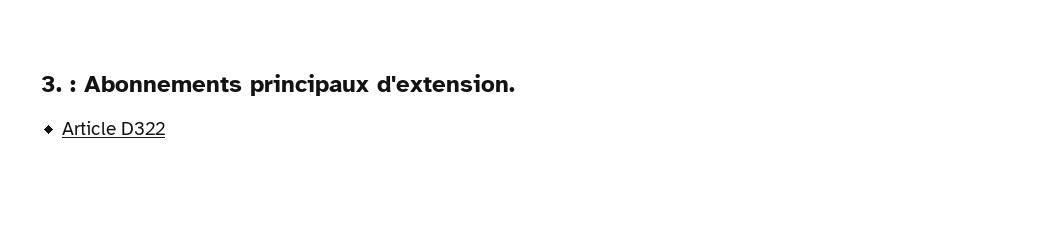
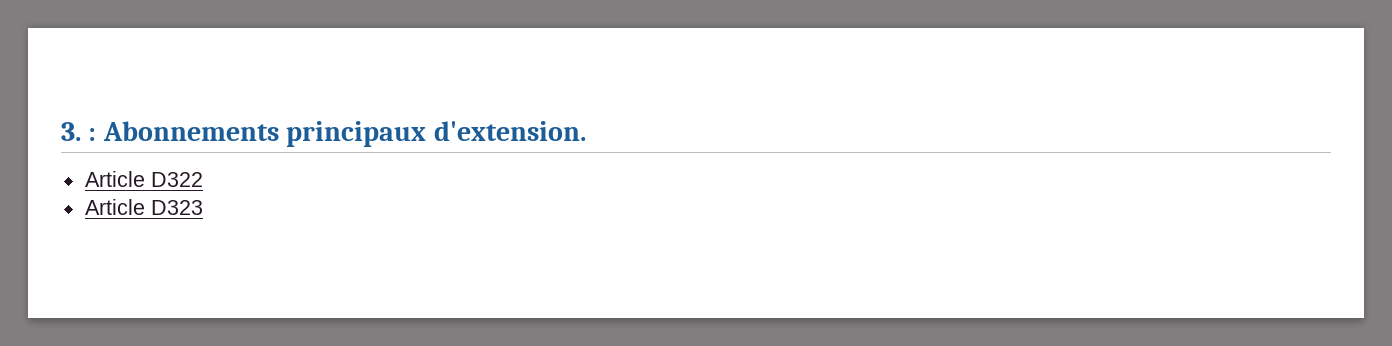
+ Article D323

